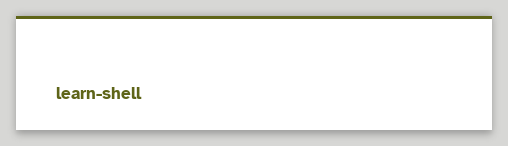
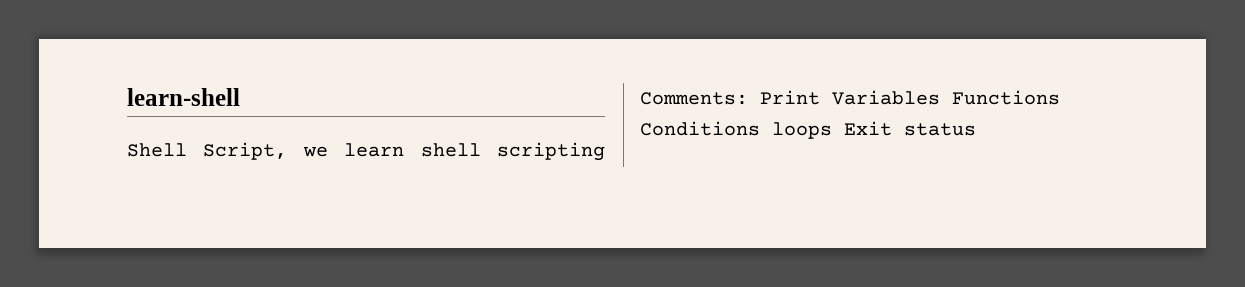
+ Shell Script, we learn shell scripting Comments: Print Variables Functions Conditions loops Exit status

